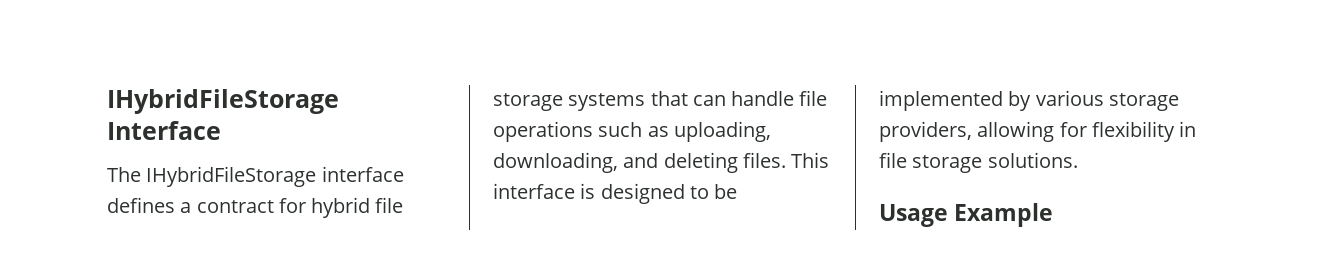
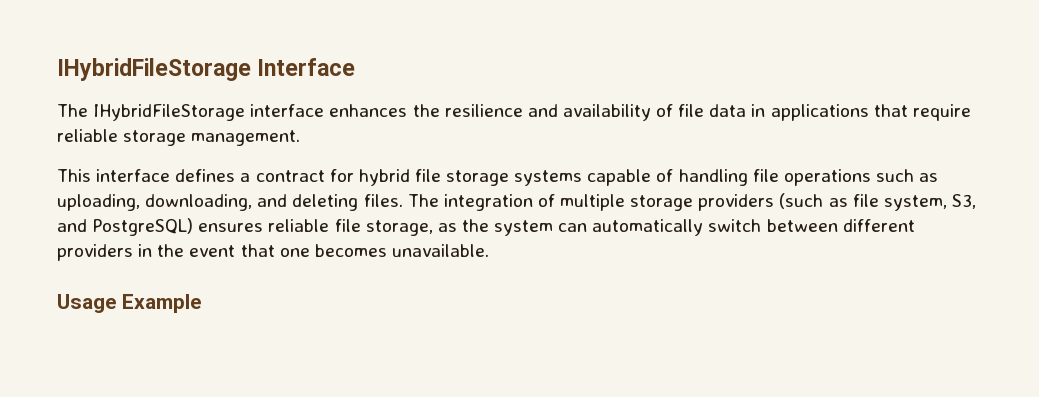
- The IHybridFileStorage interface defines a contract for hybrid file storage systems that can handle file operations such as uploading, downloading, and deleting files.
+ The IHybridFileStorage interface enhances the resilience and availability of file data in applications that require reliable storage management.
+ This interface defines a contract for hybrid file storage systems capable of handling file operations such as uploading, downloading, and deleting files.
- This interface is designed to be implemented by various storage providers, allowing for flexibility in file storage solutions.
+ The integration of multiple storage providers (such as file system, S3, and PostgreSQL) ensures reliable file storage, as the system can automatically switch between different providers in the event that one becomes unavailable.

